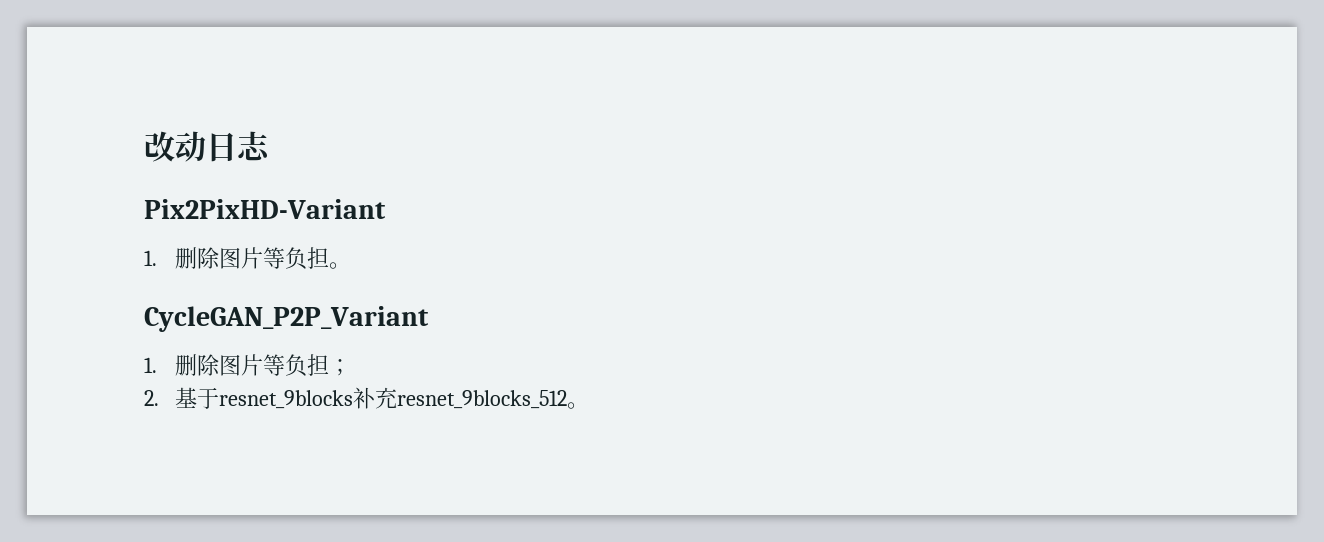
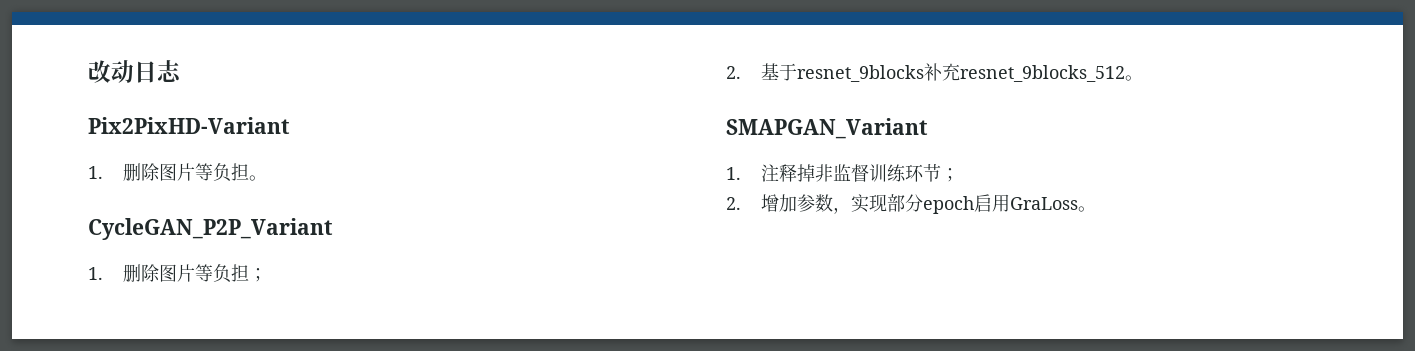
+ SMAPGAN_Variant
+ 1.注释掉非监督训练环节；
+ 2.增加参数，实现部分epoch启用GraLoss。

